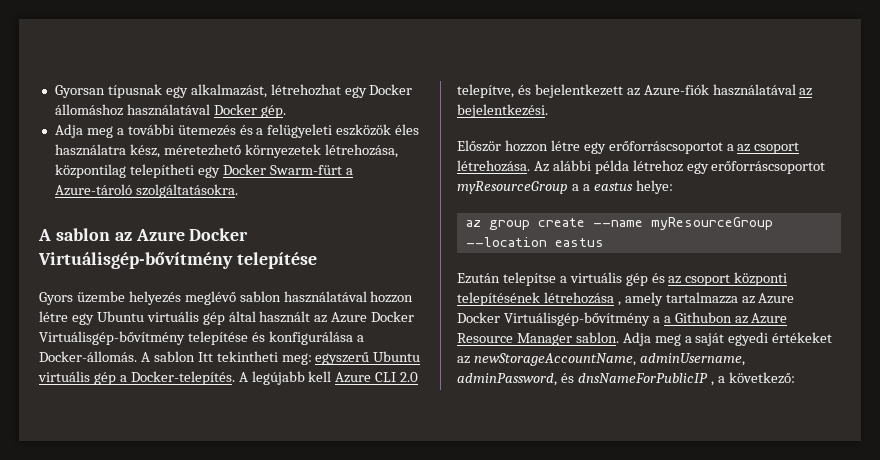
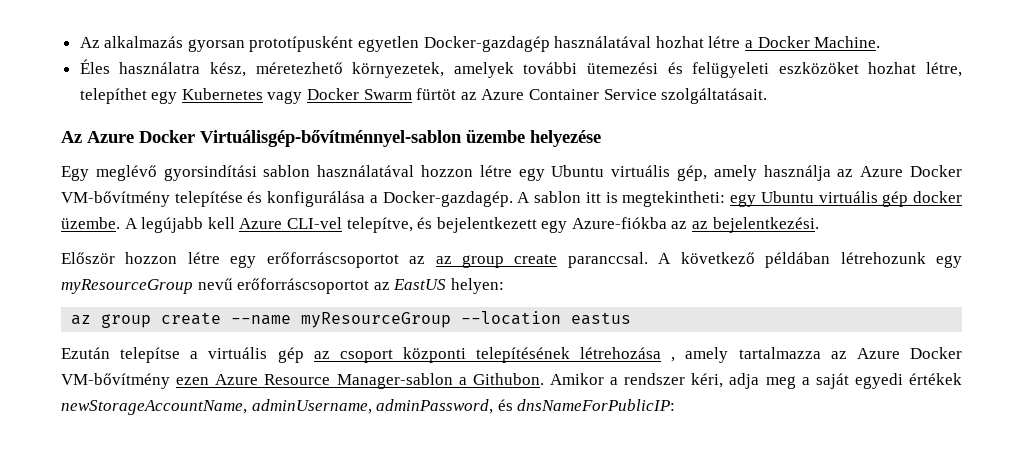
- Gyorsan típusnak egy alkalmazást, létrehozhat egy Docker állomáshoz használatával Docker gép.
- Adja meg a további ütemezés és a felügyeleti eszközök éles használatra kész, méretezhető környezetek létrehozása, központilag telepítheti egy Docker Swarm-fürt a Azure-tároló szolgáltatásokra.
- A sablon az Azure Docker Virtuálisgép-bővítmény telepítése
- Gyors üzembe helyezés meglévő sablon használatával hozzon létre egy Ubuntu virtuális gép által használt az Azure Docker Virtuálisgép-bővítmény telepítése és konfigurálása a Docker-állomás. A sablon Itt tekintheti meg: egyszerű Ubuntu virtuális gép a Docker-telepítés.
+ Az alkalmazás gyorsan prototípusként egyetlen Docker-gazdagép használatával hozhat létre a Docker Machine.
+ Éles használatra kész, méretezhető környezetek, amelyek további ütemezési és felügyeleti eszközöket hozhat létre, telepíthet egy Kubernetes vagy Docker Swarm fürtöt az Azure Container Service szolgáltatásait.
+ Az Azure Docker Virtuálisgép-bővítménnyel-sablon üzembe helyezése
+ Egy meglévő gyorsindítási sablon használatával hozzon létre egy Ubuntu virtuális gép, amely használja az Azure Docker VM-bővítmény telepítése és konfigurálása a Docker-gazdagép. A sablon itt is megtekintheti: egy Ubuntu virtuális gép docker üzembe.
- A legújabb kell Azure CLI 2.0 telepítve, és bejelentkezett az Azure-fiók használatával az bejelentkezési.
+ A legújabb kell Azure CLI-vel telepítve, és bejelentkezett egy Azure-fiókba az az bejelentkezési.
- Először hozzon létre egy erőforráscsoportot a az csoport létrehozása. Az alábbi példa létrehoz egy erőforráscsoportot myResourceGroup a a eastus helye:
+ Először hozzon létre egy erőforráscsoportot az az group create paranccsal. A következő példában létrehozunk egy myResourceGroup nevű erőforráscsoportot az EastUS helyen:
- Ezután telepítse a virtuális gép és az csoport központi telepítésének létrehozása , amely tartalmazza az Azure Docker Virtuálisgép-bővítmény a a Githubon az Azure Resource Manager sablon. Adja meg a saját egyedi értékeket az newStorageAccountName, adminUsername, adminPassword, és dnsNameForPublicIP , a következő:
+ Ezután telepítse a virtuális gép az csoport központi telepítésének létrehozása , amely tartalmazza az Azure Docker VM-bővítmény ezen Azure Resource Manager-sablon a Githubon. Amikor a rendszer kéri, adja meg a saját egyedi értékek newStorageAccountName, adminUsername, adminPassword, és dnsNameForPublicIP:

